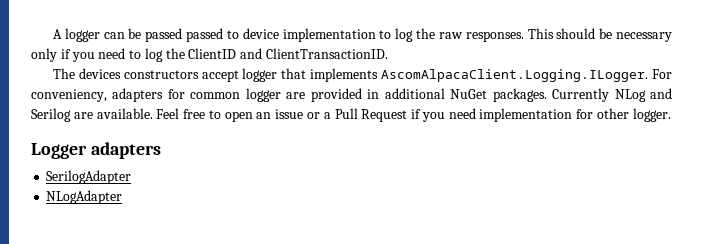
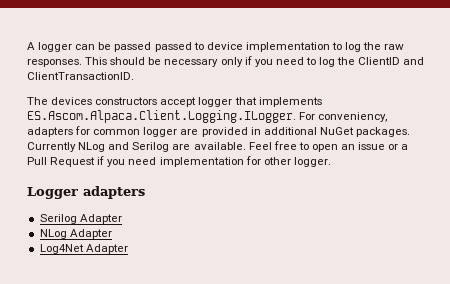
- The devices constructors accept logger that implements AscomAlpacaClient.Logging.ILogger. For conveniency, adapters for common logger are provided in additional NuGet packages.
+ The devices constructors accept logger that implements ES.Ascom.Alpaca.Client.Logging.ILogger. For conveniency, adapters for common logger are provided in additional NuGet packages.
- SerilogAdapter
- NLogAdapter
+ Serilog Adapter
+ NLog Adapter
+ Log4Net Adapter

